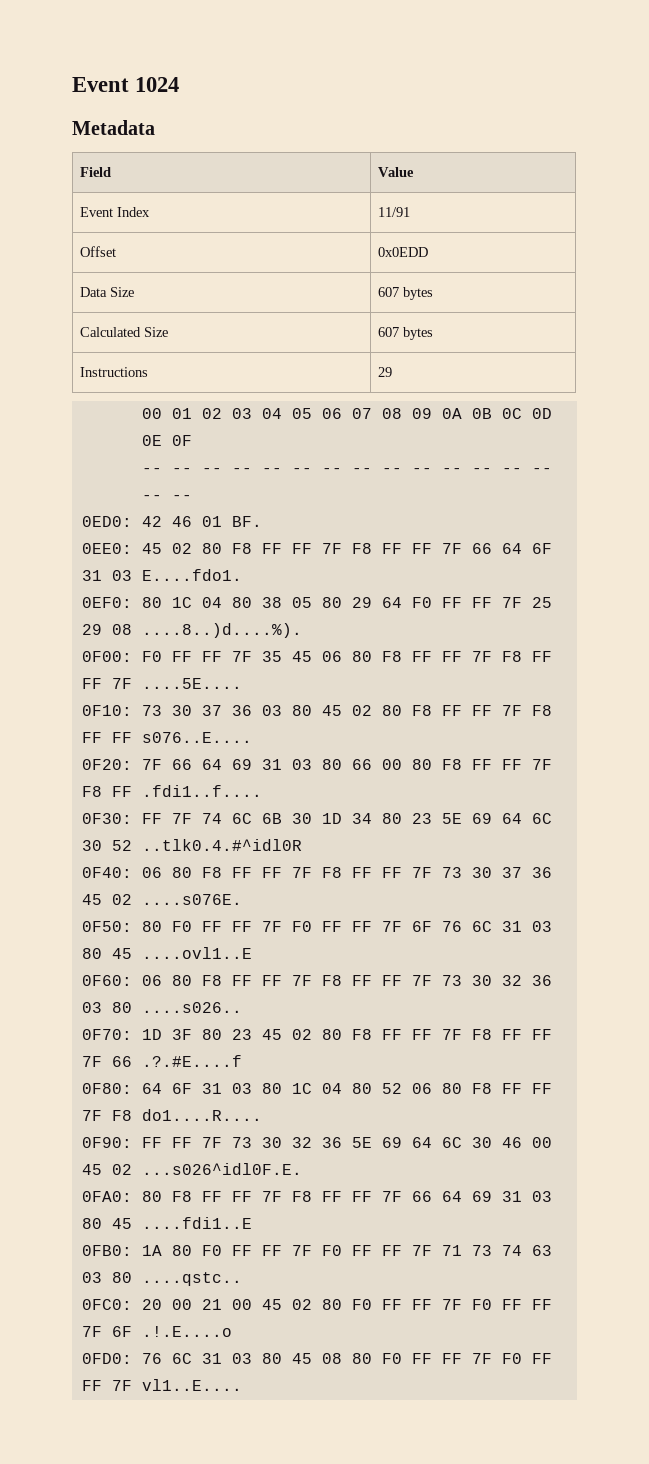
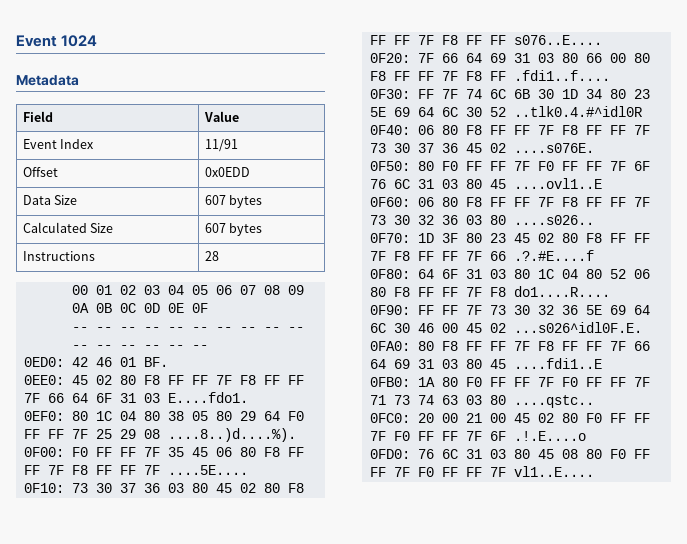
- Instructions | 29
+ Instructions | 28

